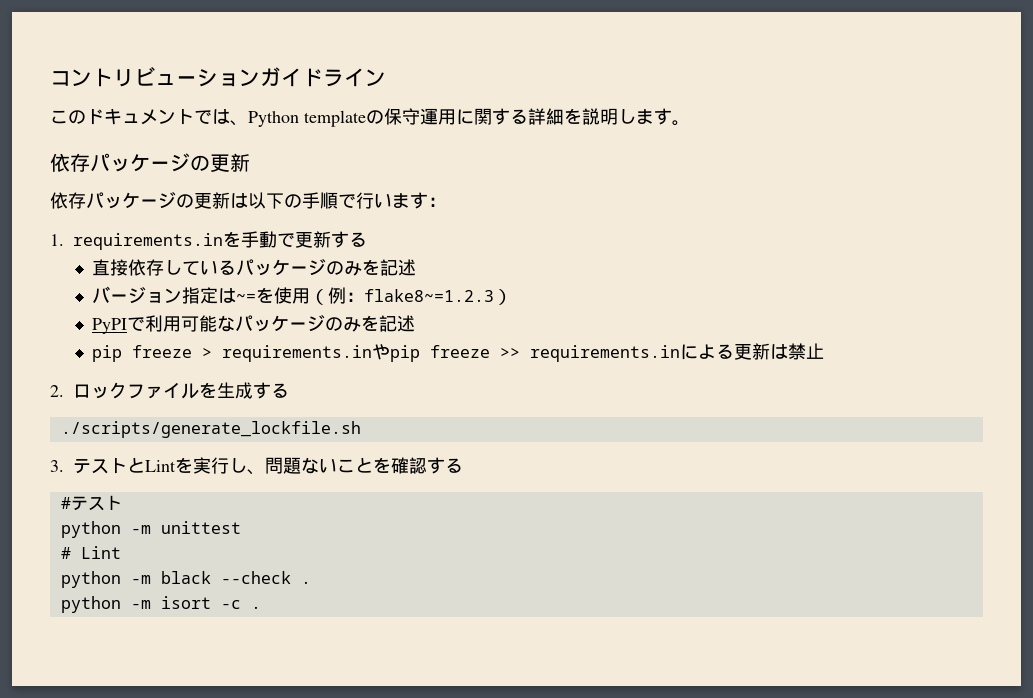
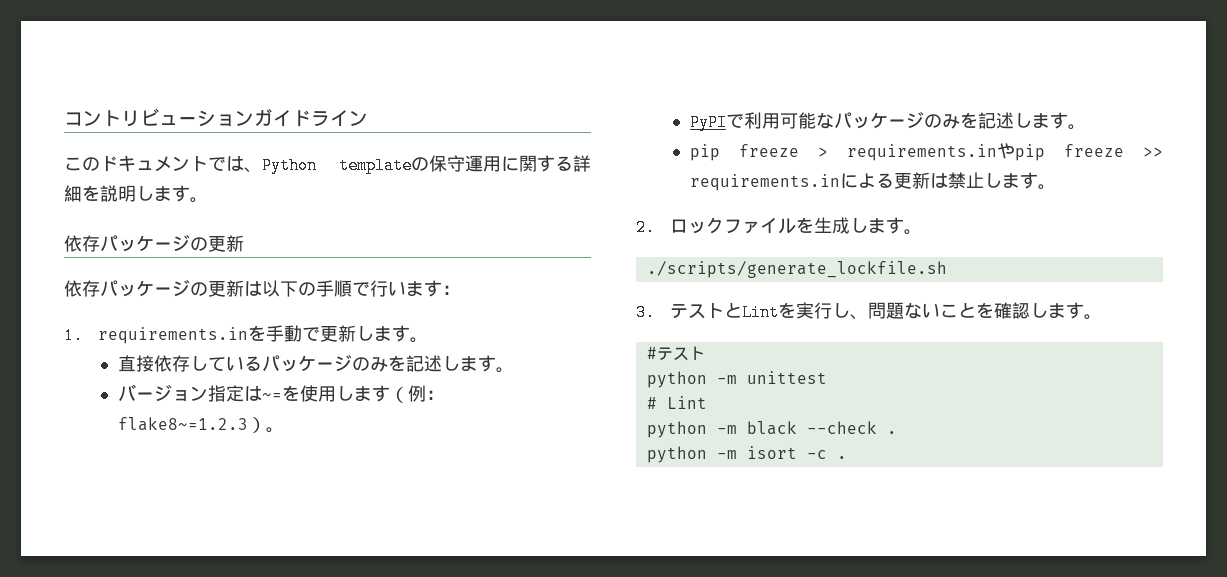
- 1. requirements.inを手動で更新する
+ 1. requirements.inを手動で更新します。
- 直接依存しているパッケージのみを記述
+ 直接依存しているパッケージのみを記述します。
- バージョン指定は~=を使用（例：flake8~=1.2.3）
+ バージョン指定は~=を使用します（例：flake8~=1.2.3）。
- PyPIで利用可能なパッケージのみを記述
+ PyPIで利用可能なパッケージのみを記述します。
- pip freeze > requirements.inやpip freeze >> requirements.inによる更新は禁止
+ pip freeze > requirements.inやpip freeze >> requirements.inによる更新は禁止します。
- 2.ロックファイルを生成する
+ 2.ロックファイルを生成します。
- 3.テストとLintを実行し、問題ないことを確認する
+ 3.テストとLintを実行し、問題ないことを確認します。

